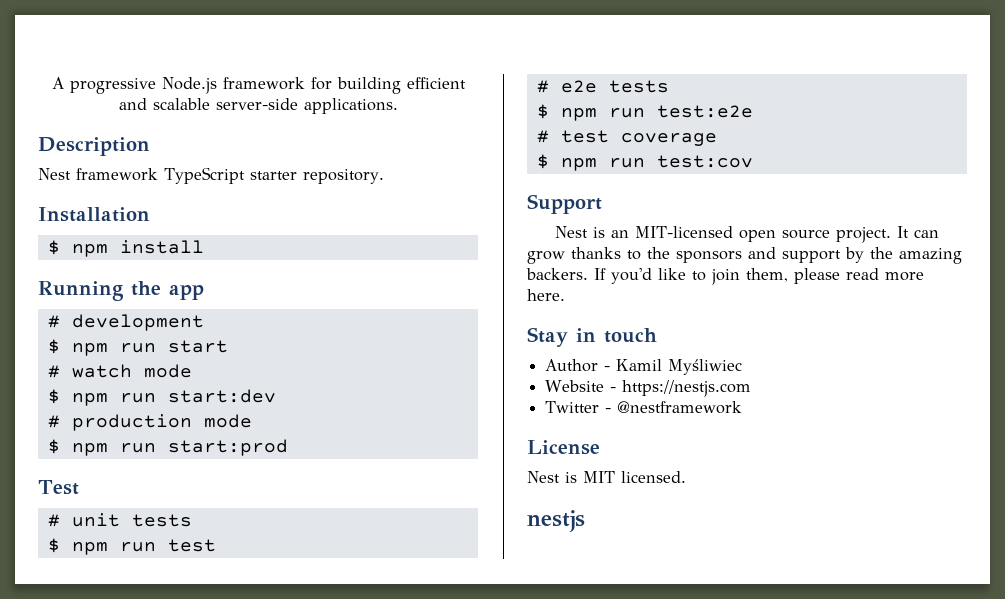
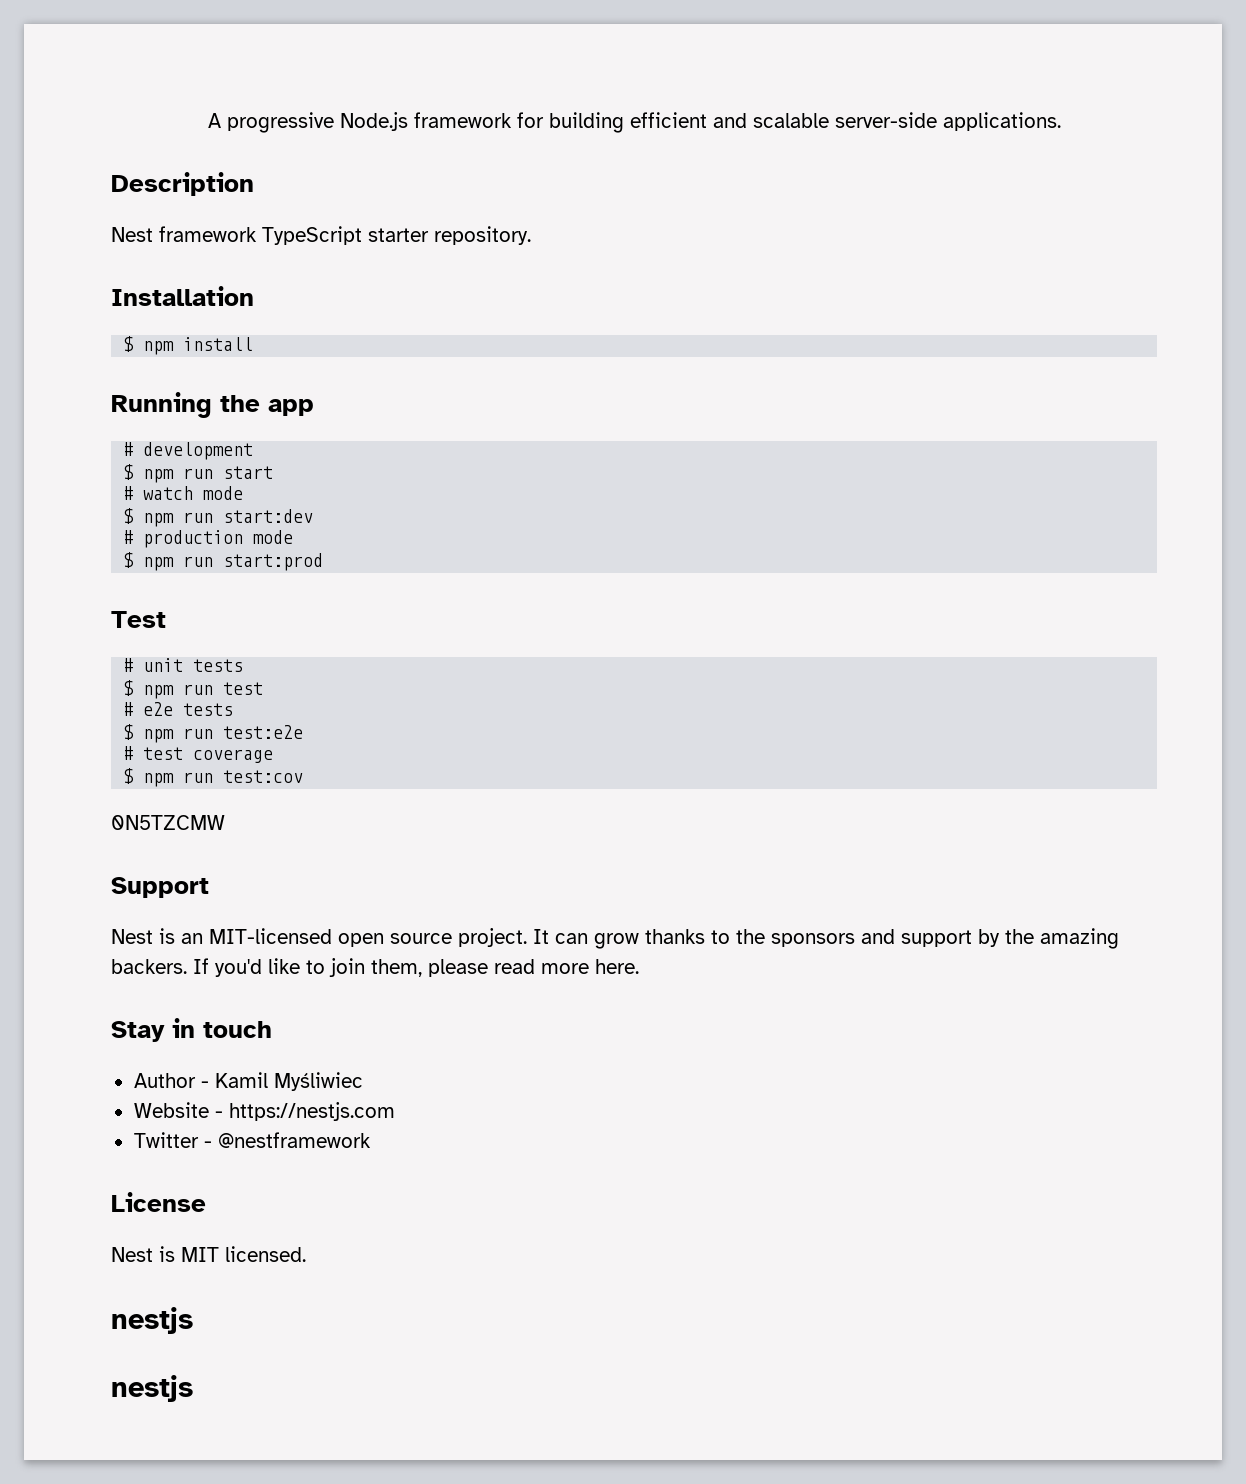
+ 0N5TZCMW
  Nest is MIT licensed.
+ nestjs

